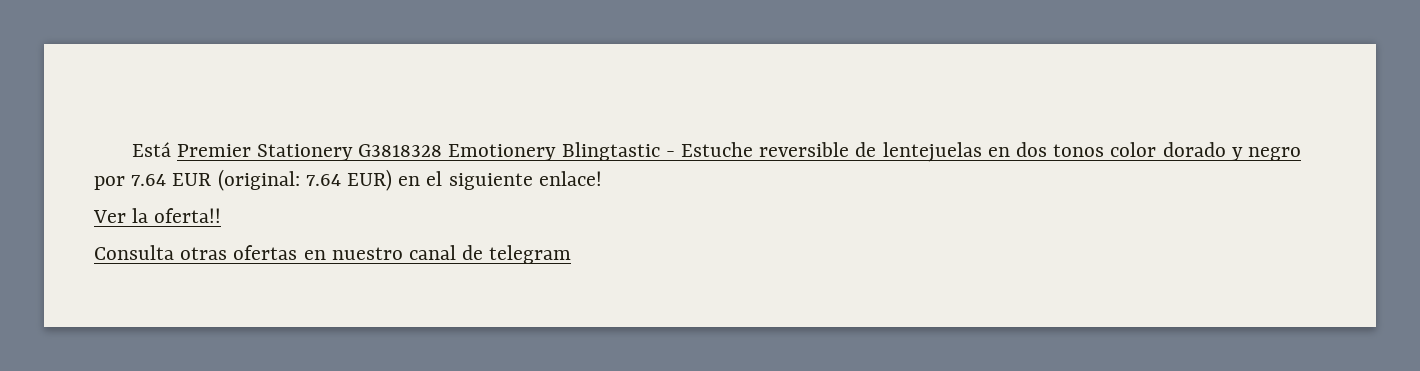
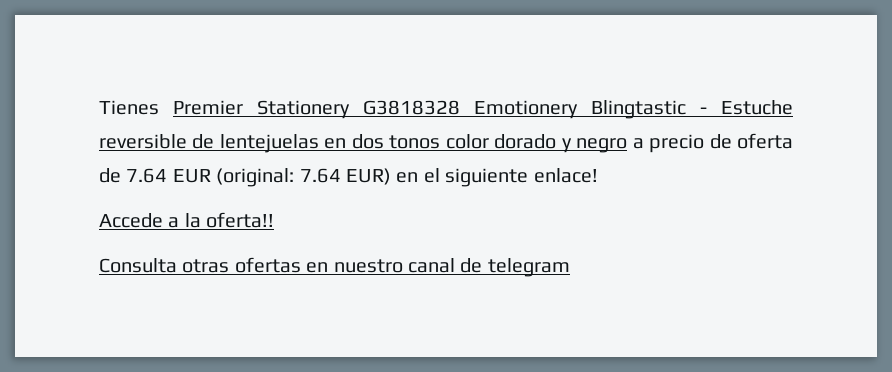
- Está Premier Stationery G3818328 Emotionery Blingtastic - Estuche reversible de lentejuelas en dos tonos color dorado y negro por 7.64 EUR (original: 7.64 EUR) en el siguiente enlace!
+ Tienes Premier Stationery G3818328 Emotionery Blingtastic - Estuche reversible de lentejuelas en dos tonos color dorado y negro a precio de oferta de 7.64 EUR (original: 7.64 EUR) en el siguiente enlace!
- Ver la oferta!!
+ Accede a la oferta!!

